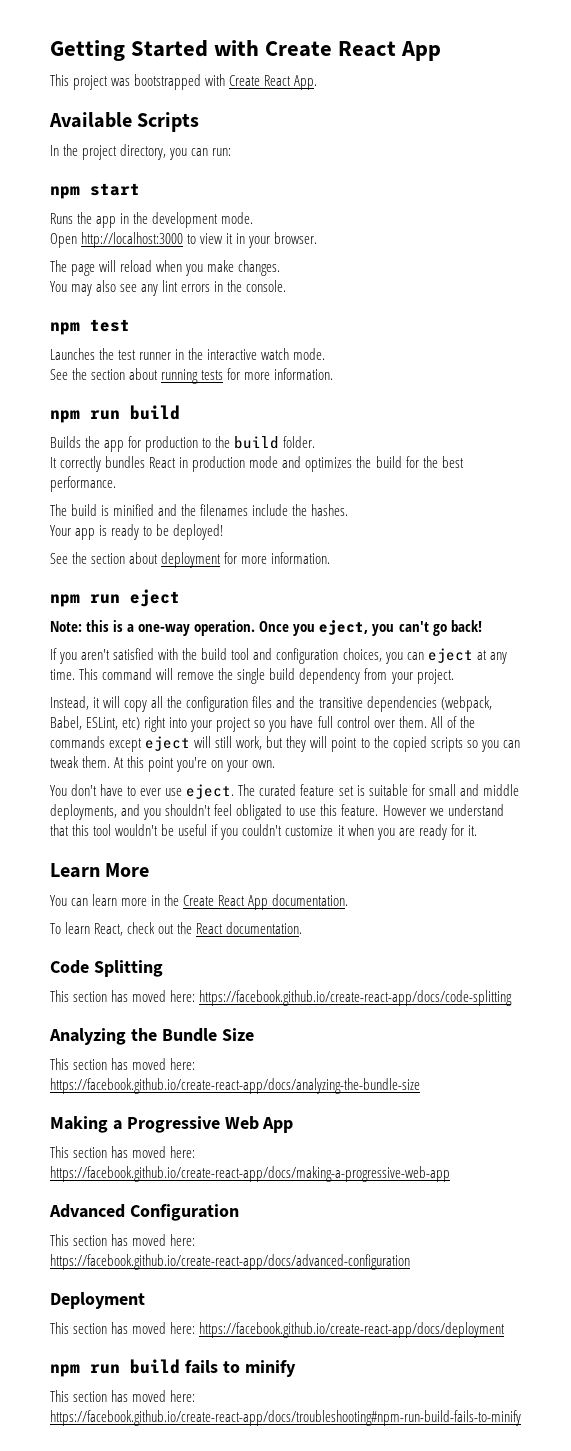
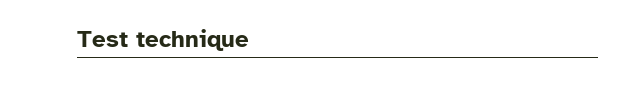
- Getting Started with Create React App
- This project was bootstrapped with Create React App.
- Available Scripts
- In the project directory, you can run:
- npm start
- Runs the app in the development mode.
- Open http://localhost:3000 to view it in your browser.
- The page will reload when you make changes.
- You may also see any lint errors in the console.
- npm test
- Launches the test runner in the interactive watch mode.
- See the section about running tests for more information.
- npm run build
- Builds the app for production to the build folder.
- It correctly bundles React in production mode and optimizes the build for the best performance.
- The build is minified and the filenames include the hashes.
- Your app is ready to be deployed!
- See the section about deployment for more information.
- npm run eject
- Note: this is a one-way operation. Once you eject, you can't go back!
- If you aren't satisfied with the build tool and configuration choices, you can eject at any time. This command will remove the single build dependency from your project.
- Instead, it will copy all the configuration files and the transitive dependencies (webpack, Babel, ESLint, etc) right into your project so you have full control over them. All of the commands except eject will still work, but they will point to the copied scripts so you can tweak them. At this point you're on your own.
- You don't have to ever use eject. The curated feature set is suitable for small and middle deployments, and you shouldn't feel obligated to use this feature. However we understand that this tool wouldn't be useful if you couldn't customize it when you are ready for it.
- Learn More
- You can learn more in the Create React App documentation.
- To learn React, check out the React documentation.
- Code Splitting
- This section has moved here: https://facebook.github.io/create-react-app/docs/code-splitting
- Analyzing the Bundle Size
- This section has moved here: https://facebook.github.io/create-react-app/docs/analyzing-the-bundle-size
- Making a Progressive Web App
- This section has moved here: https://facebook.github.io/create-react-app/docs/making-a-progressive-web-app
- Advanced Configuration
- This section has moved here: https://facebook.github.io/create-react-app/docs/advanced-configuration
- Deployment
- This section has moved here: https://facebook.github.io/create-react-app/docs/deployment
- npm run build fails to minify
- This section has moved here: https://facebook.github.io/create-react-app/docs/troubleshooting#npm-run-build-fails-to-minify
+ Test technique

